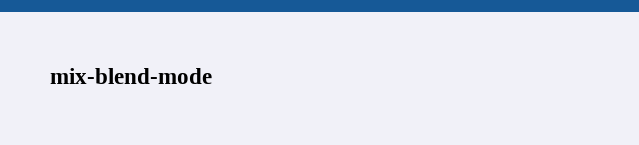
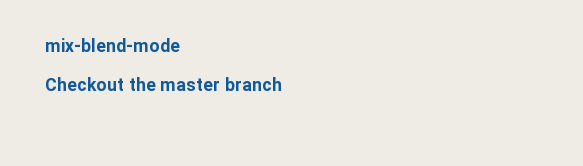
+ Checkout the master branch

